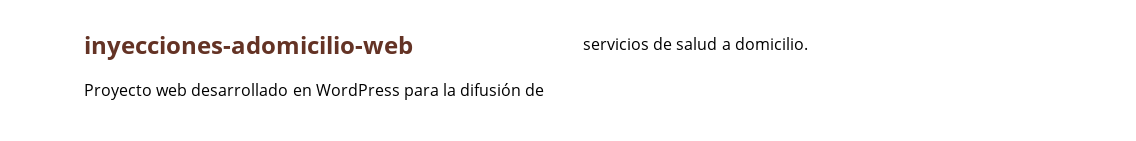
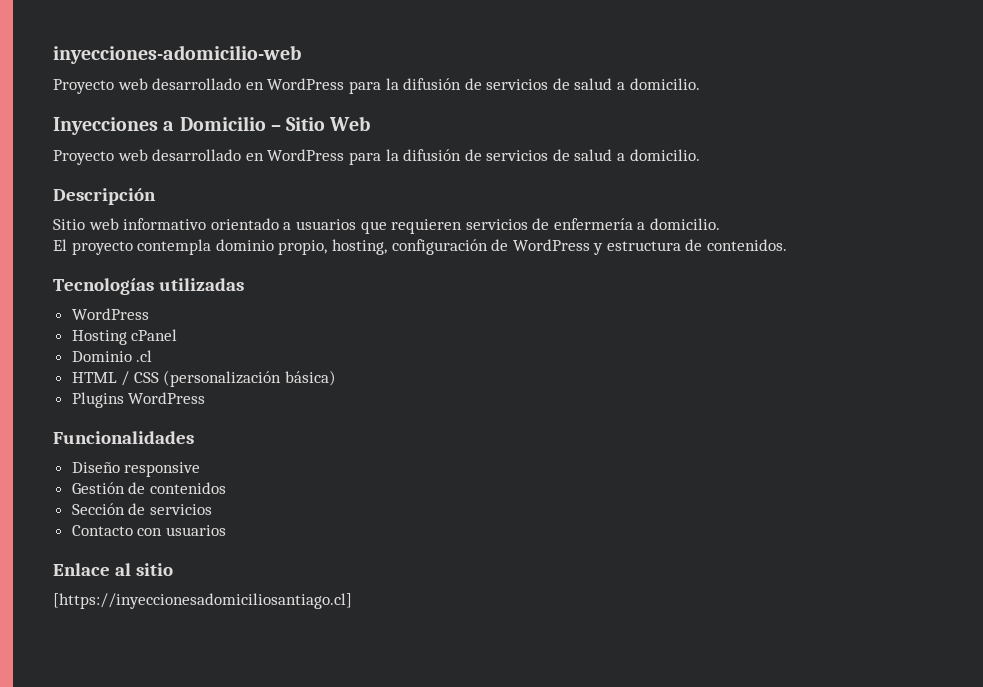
+ Inyecciones a Domicilio – Sitio Web
+ Proyecto web desarrollado en WordPress para la difusión de servicios de salud a domicilio.
+ Descripción
+ Sitio web informativo orientado a usuarios que requieren servicios de enfermería a domicilio.
+ El proyecto contempla dominio propio, hosting, configuración de WordPress y estructura de contenidos.
+ Tecnologías utilizadas
+ WordPress
+ Hosting cPanel
+ Dominio .cl
+ HTML / CSS (personalización básica)
+ Plugins WordPress
+ Funcionalidades
+ Diseño responsive
+ Gestión de contenidos
+ Sección de servicios
+ Contacto con usuarios
+ Enlace al sitio
+ [https://inyeccionesadomiciliosantiago.cl]

